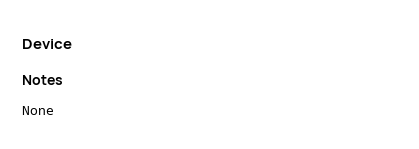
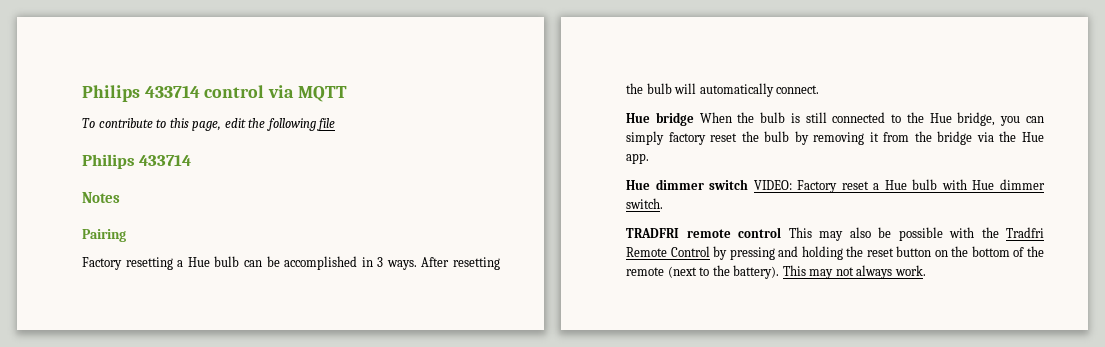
- Device
+ Philips 433714 control via MQTT
+ To contribute to this page, edit the following file
+ Philips 433714
  Notes
- None
+ Pairing
+ Factory resetting a Hue bulb can be accomplished in 3 ways. After resetting the bulb will automatically connect.
+ Hue bridge When the bulb is still connected to the Hue bridge, you can simply factory reset the bulb by removing it from the bridge via the Hue app.
+ Hue dimmer switch VIDEO: Factory reset a Hue bulb with Hue dimmer switch.
+ TRADFRI remote control This may also be possible with the Tradfri Remote Control by pressing and holding the reset button on the bottom of the remote (next to the battery). This may not always work.

